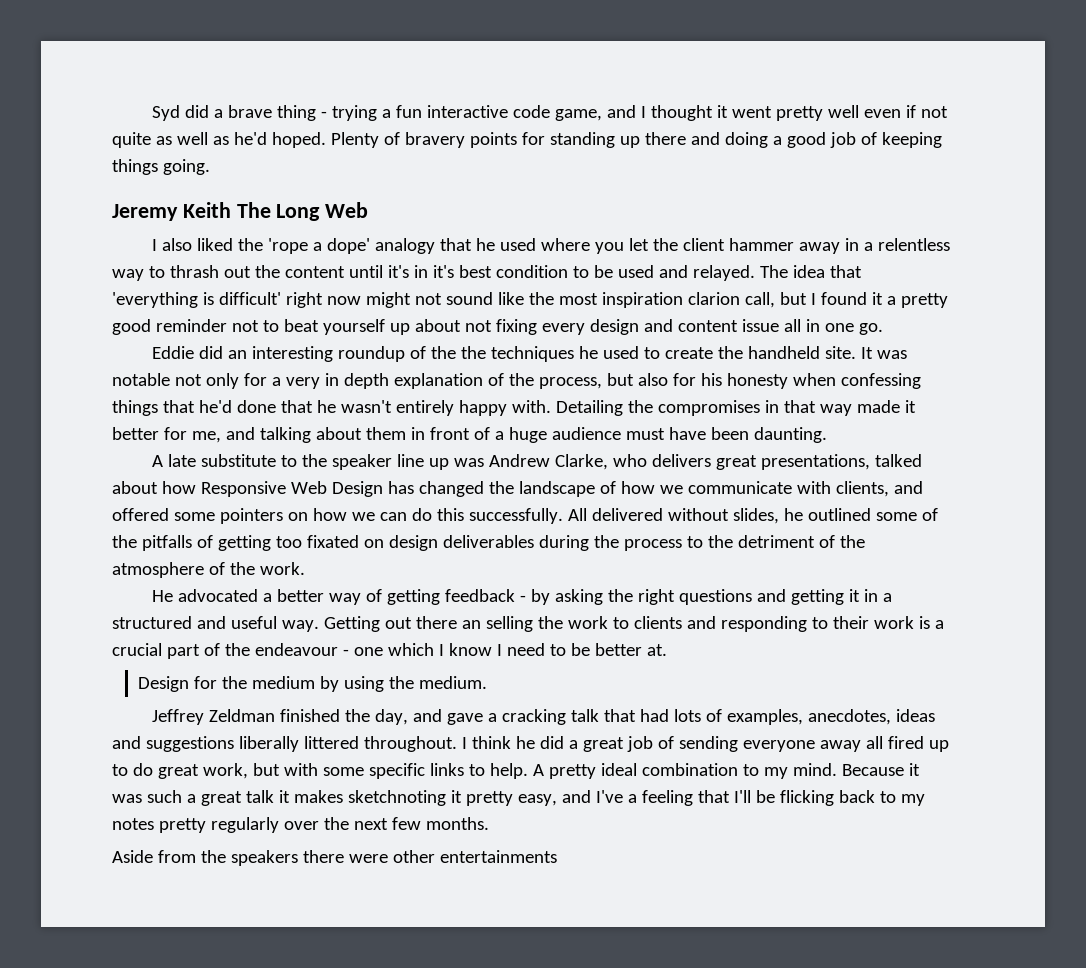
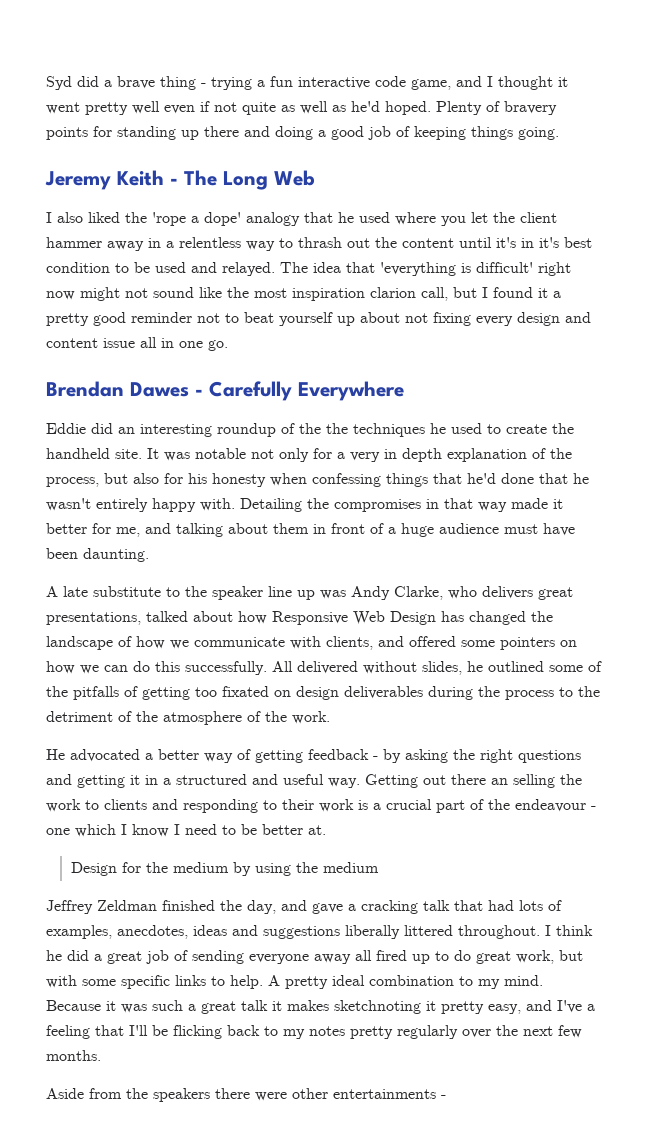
- Jeremy Keith The Long Web
+ Jeremy Keith - The Long Web
+ Brendan Dawes - Carefully Everywhere
- A late substitute to the speaker line up was Andrew Clarke, who delivers great presentations, talked about how Responsive Web Design has changed the landscape of how we communicate with clients, and offered some pointers on how we can do this successfully.
+ A late substitute to the speaker line up was Andy Clarke, who delivers great presentations, talked about how Responsive Web Design has changed the landscape of how we communicate with clients, and offered some pointers on how we can do this successfully.
- Design for the medium by using the medium.
+ Design for the medium by using the medium
- Aside from the speakers there were other entertainments
+ Aside from the speakers there were other entertainments -

